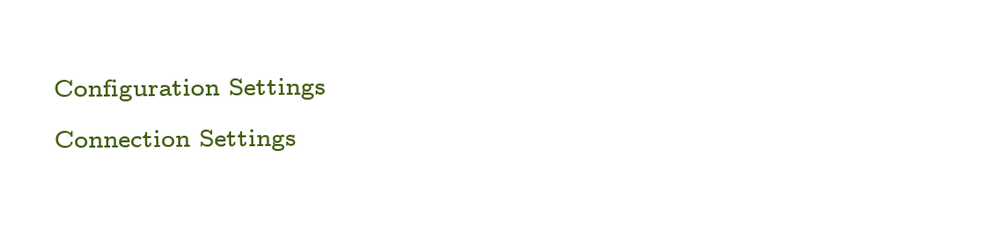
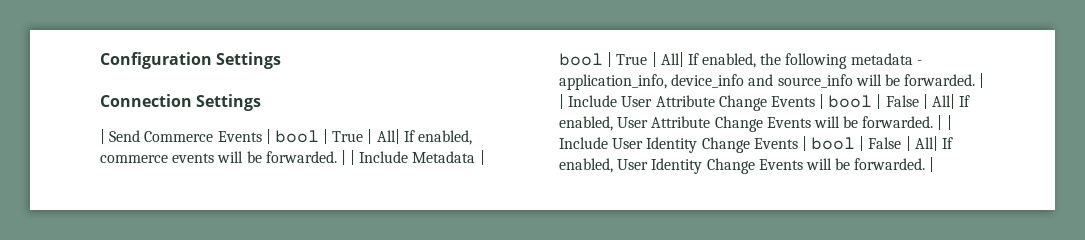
+ | Send Commerce Events | bool | True | All| If enabled, commerce events will be forwarded. | | Include Metadata | bool | True | All| If enabled, the following metadata - application_info, device_info and source_info will be forwarded. | | Include User Attribute Change Events | bool | False | All| If enabled, User Attribute Change Events will be forwarded. | | Include User Identity Change Events | bool | False | All| If enabled, User Identity Change Events will be forwarded. |

